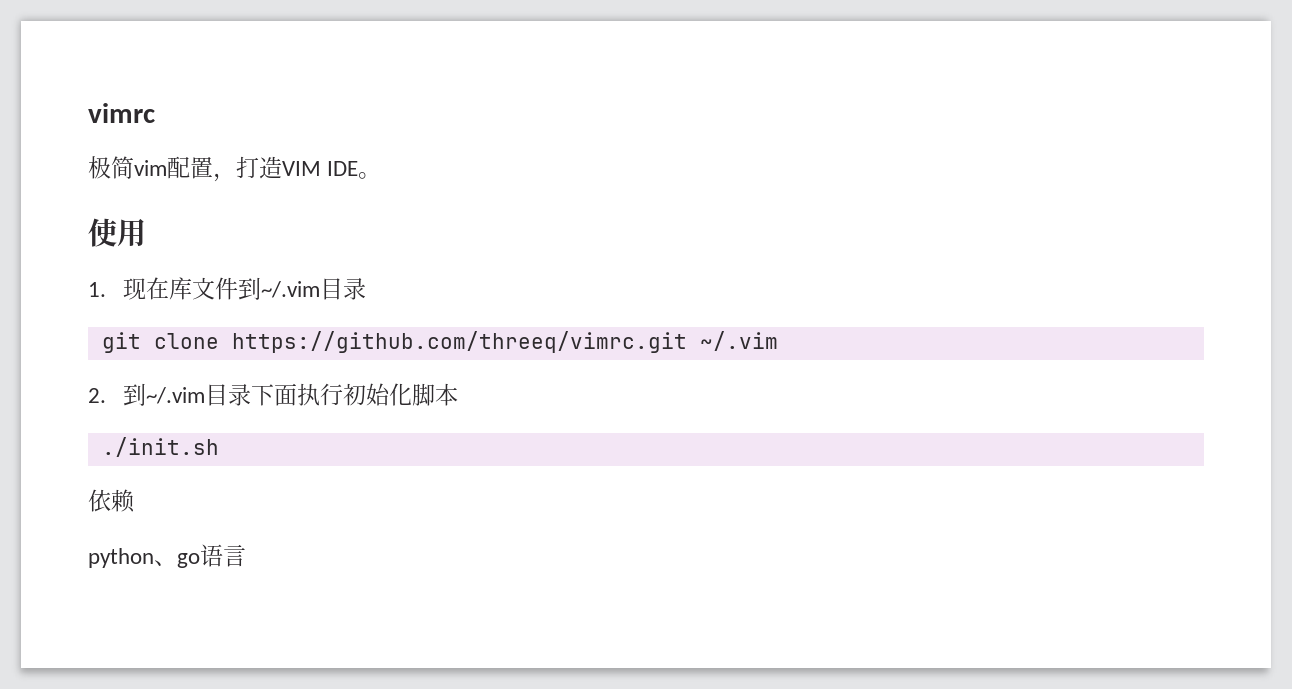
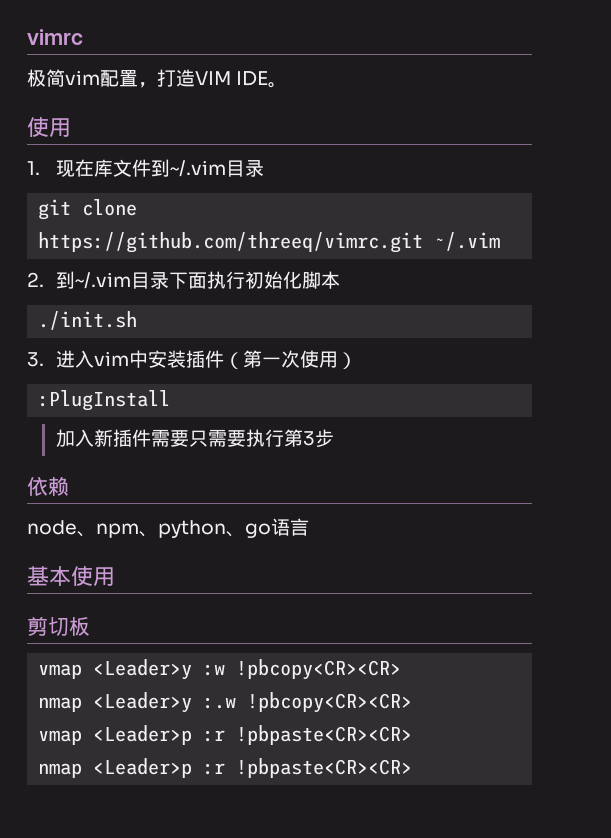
+ 3.进入vim中安装插件（第一次使用）
+ :PlugInstall
+ 加入新插件需要只需要执行第3步
  依赖
- python、go语言
+ node、npm、python、go语言
+ 基本使用
+ 剪切板
+ vmap <Leader>y :w !pbcopy<CR><CR>
+ nmap <Leader>y :.w !pbcopy<CR><CR>
+ vmap <Leader>p :r !pbpaste<CR><CR>
+ nmap <Leader>p :r !pbpaste<CR><CR>

